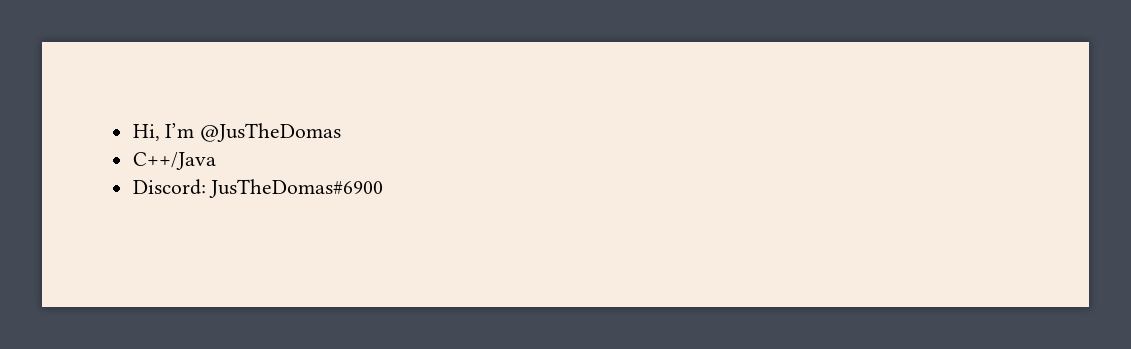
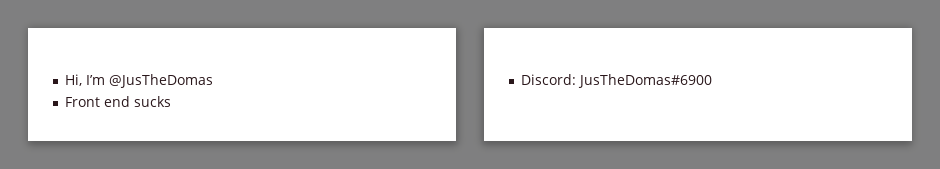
- C++/Java
+ Front end sucks

